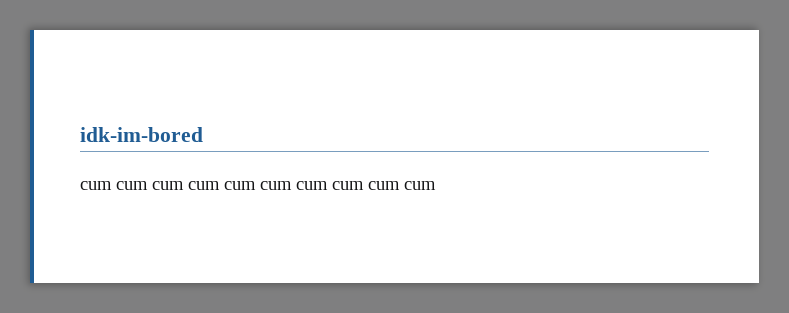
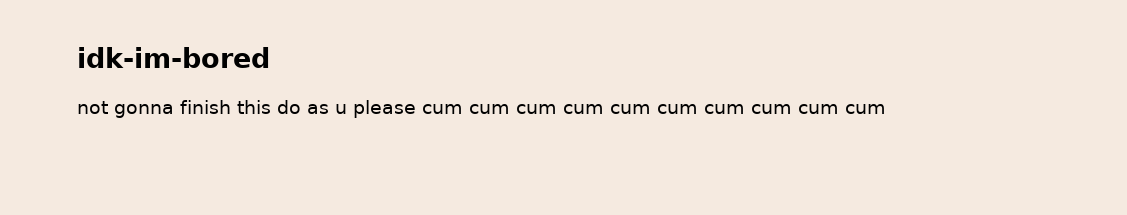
- cum cum cum cum cum cum cum cum cum cum
+ not gonna finish this do as u please cum cum cum cum cum cum cum cum cum cum

